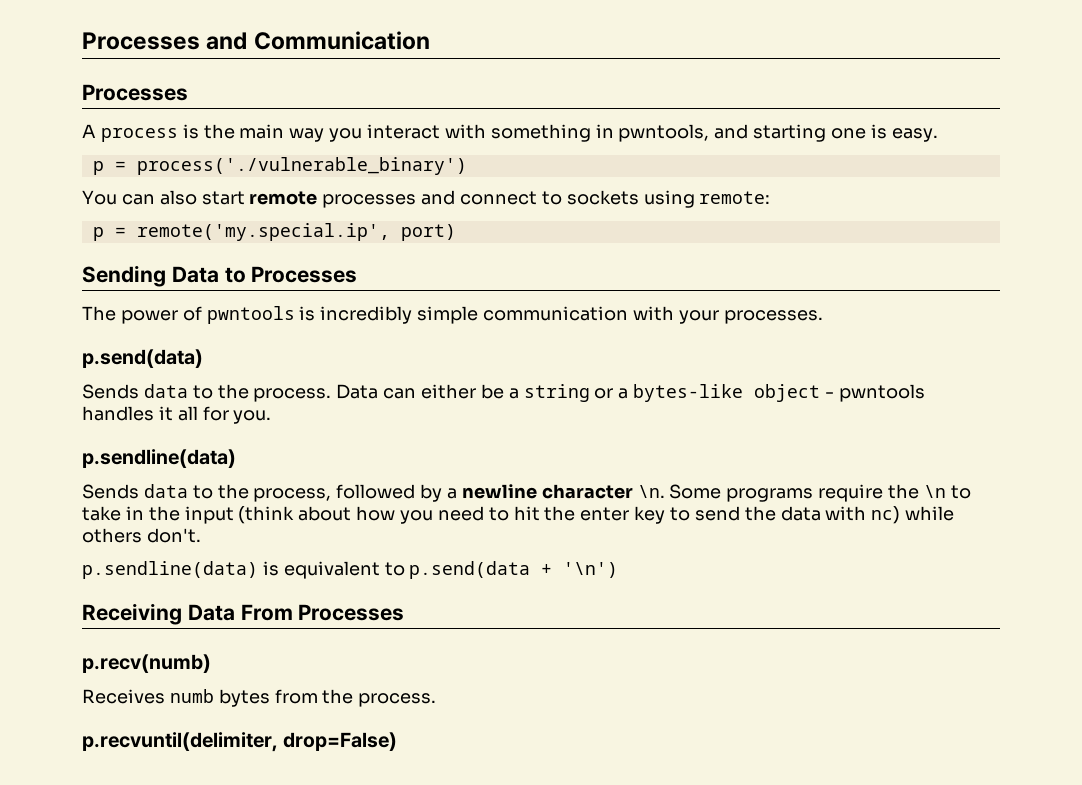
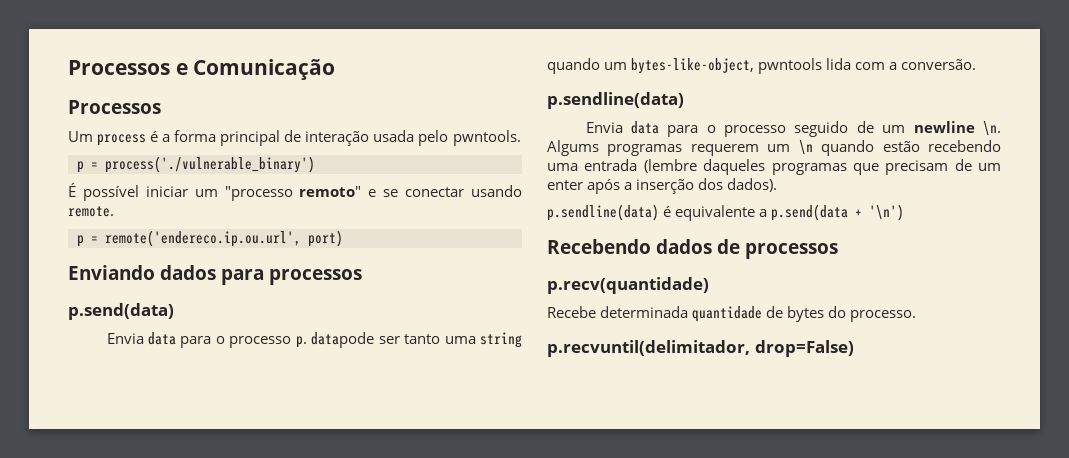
- Processes and Communication
- Processes
- A process is the main way you interact with something in pwntools, and starting one is easy.
+ Processos e Comunicação
+ Processos
+ Um process é a forma principal de interação usada pelo pwntools.
  p = process('./vulnerable_binary')
- You can also start remote processes and connect to sockets using remote:
- p = remote('my.special.ip', port)
+ É possível iniciar um "processo remoto" e se conectar usando remote.
+ p = remote('endereco.ip.ou.url', port)
- Sending Data to Processes
- The power of pwntools is incredibly simple communication with your processes.
+ Enviando dados para processos
  p.send(data)
- Sends data to the process. Data can either be a string or a bytes-like object - pwntools handles it all for you.
+ Envia data para o processo p. datapode ser tanto uma string quando um bytes-like-object, pwntools lida com a conversão.
  p.sendline(data)
- Sends data to the process, followed by a newline character \n. Some programs require the \n to take in the input (think about how you need to hit the enter key to send the data with nc) while others don't.
- p.sendline(data) is equivalent to p.send(data + '\n')
- Receiving Data From Processes
- p.recv(numb)
- Receives numb bytes from the process.
- p.recvuntil(delimiter, drop=False)
+ Envia data para o processo seguido de um newline \n. Algums programas requerem um \n quando estão recebendo uma entrada (lembre daqueles programas que precisam de um enter após a inserção dos dados).
+ p.sendline(data) é equivalente a p.send(data + '\n')
+ Recebendo dados de processos
+ p.recv(quantidade)
+ Recebe determinada quantidade de bytes do processo.
+ p.recvuntil(delimitador, drop=False)

